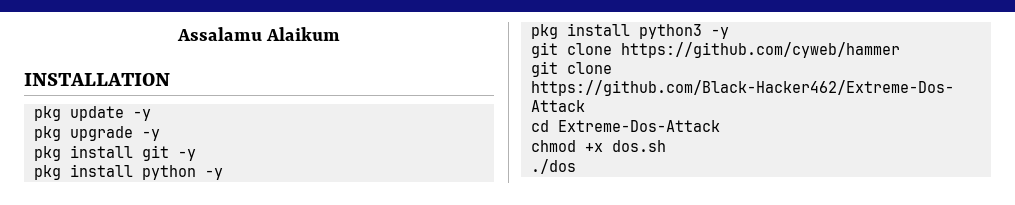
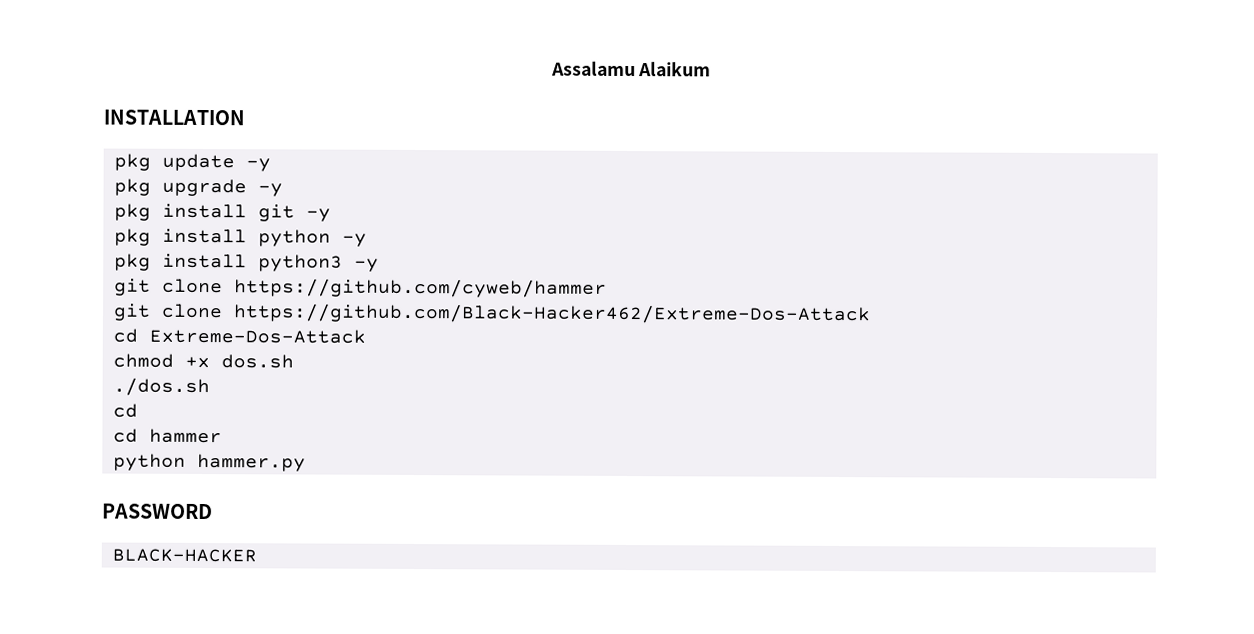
- ./dos
+ ./dos.sh
+ cd
+ cd hammer
+ python hammer.py
+ PASSWORD
+ BLACK-HACKER

